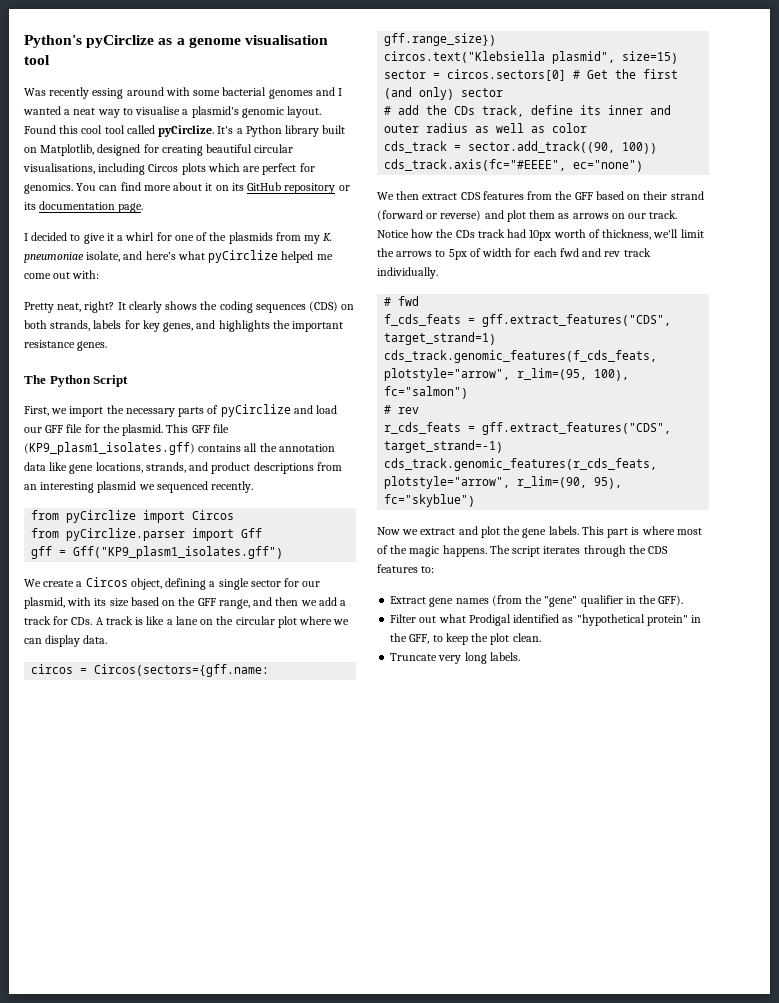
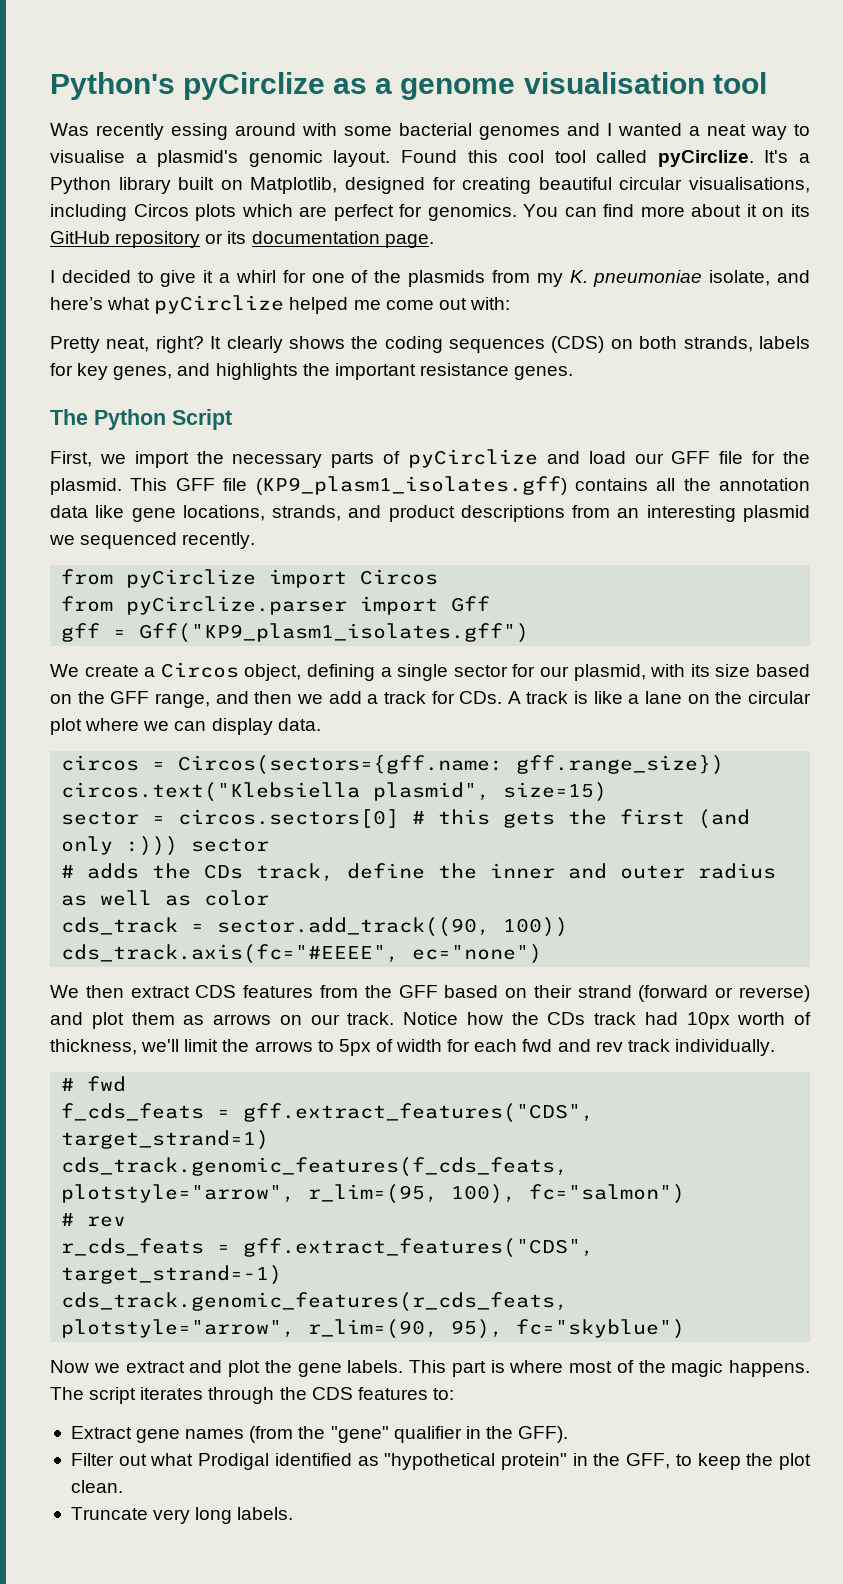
- sector = circos.sectors[0] # Get the first (and only) sector
+ sector = circos.sectors[0] # this gets the first (and only :))) sector
- # add the CDs track, define its inner and outer radius as well as color
+ # adds the CDs track, define the inner and outer radius as well as color

